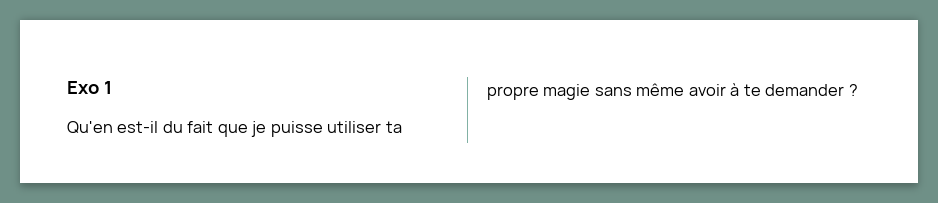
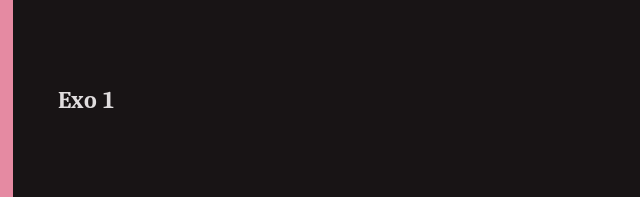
- Qu'en est-il du fait que je puisse utiliser ta propre magie sans même avoir à te demander ?

